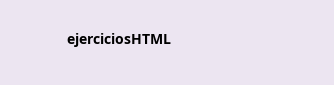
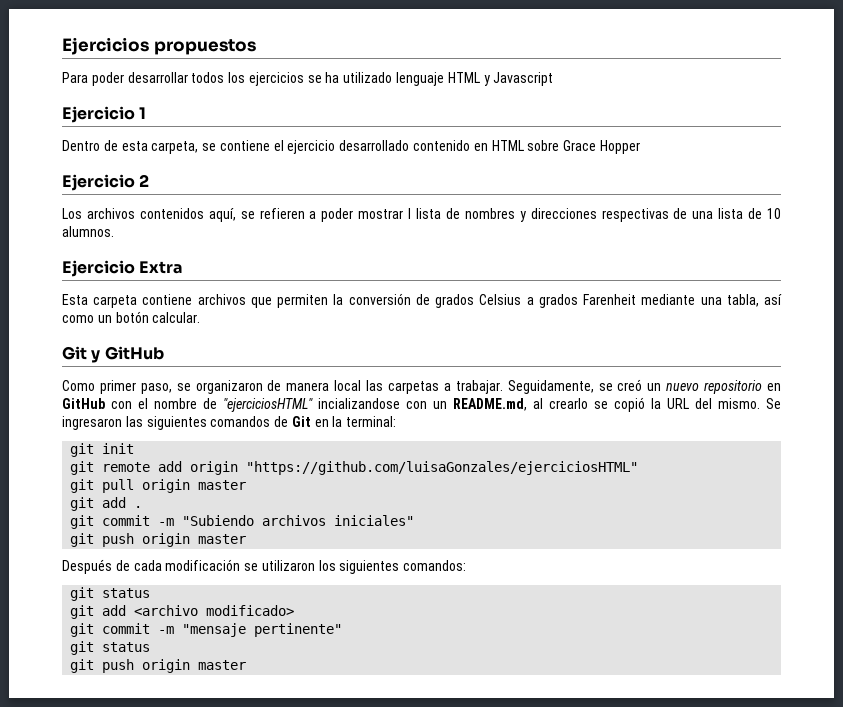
- ejerciciosHTML
+ Ejercicios propuestos
+ Para poder desarrollar todos los ejercicios se ha utilizado lenguaje HTML y Javascript
+ Ejercicio 1
+ Dentro de esta carpeta, se contiene el ejercicio desarrollado contenido en HTML sobre Grace Hopper
+ Ejercicio 2
+ Los archivos contenidos aquí, se refieren a poder mostrar l lista de nombres y direcciones respectivas de una lista de 10 alumnos.
+ Ejercicio Extra
+ Esta carpeta contiene archivos que permiten la conversión de grados Celsius a grados Farenheit mediante una tabla, así como un botón calcular.
+ Git y GitHub
+ Como primer paso, se organizaron de manera local las carpetas a trabajar. Seguidamente, se creó un nuevo repositorio en GitHub con el nombre de "ejerciciosHTML" incializandose con un README.md, al crearlo se copió la URL del mismo. Se ingresaron las siguientes comandos de Git en la terminal:
+ git init
+ git remote add origin "https://github.com/luisaGonzales/ejerciciosHTML"
+ git pull origin master
+ git add .
+ git commit -m "Subiendo archivos iniciales"
+ git push origin master
+ Después de cada modificación se utilizaron los siguientes comandos:
+ git status
+ git add <archivo modificado>
+ git commit -m "mensaje pertinente"
+ git status
+ git push origin master

